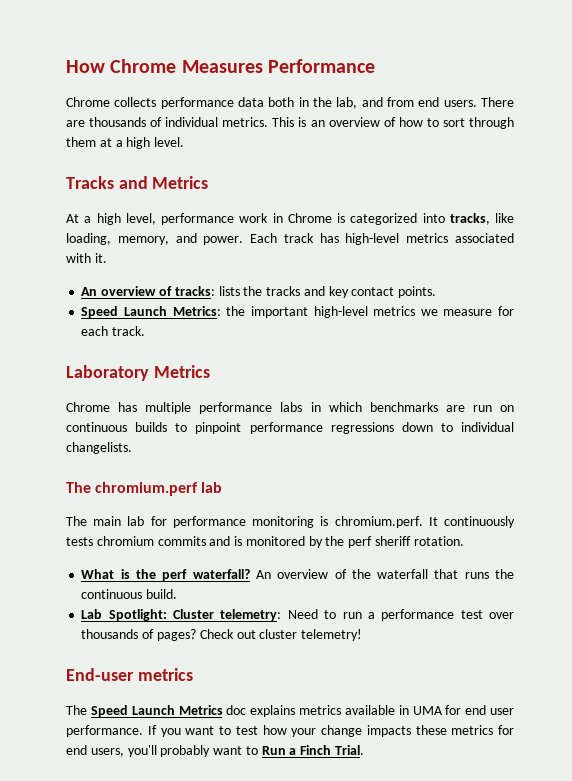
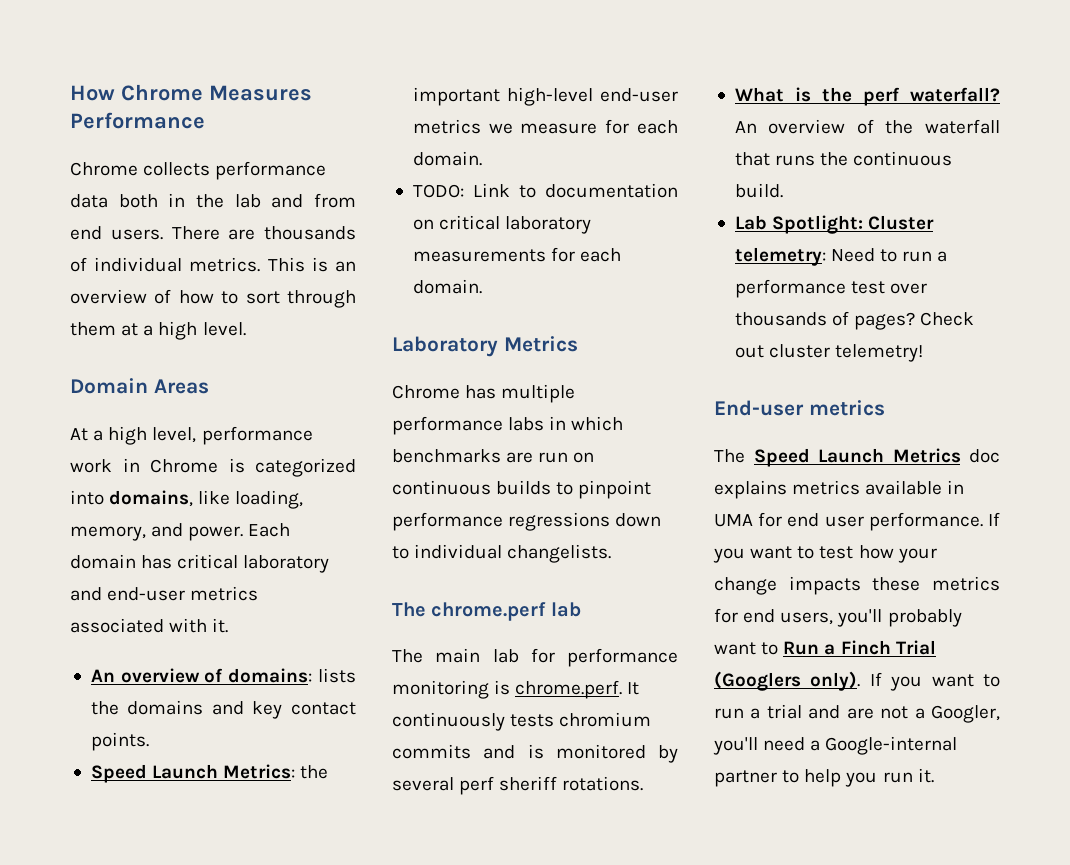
- Chrome collects performance data both in the lab, and from end users.
+ Chrome collects performance data both in the lab and from end users.
- Tracks and Metrics
+ Domain Areas
- At a high level, performance work in Chrome is categorized into tracks, like loading, memory, and power.
+ At a high level, performance work in Chrome is categorized into domains, like loading, memory, and power.
- Each track has high-level metrics associated with it.
+ Each domain has critical laboratory and end-user metrics associated with it.
- An overview of tracks: lists the tracks and key contact points.
+ An overview of domains: lists the domains and key contact points.
- Speed Launch Metrics: the important high-level metrics we measure for each track.
+ Speed Launch Metrics: the important high-level end-user metrics we measure for each domain.
+ TODO: Link to documentation on critical laboratory measurements for each domain.
- The chromium.perf lab
+ The chrome.perf lab
- The main lab for performance monitoring is chromium.perf. It continuously tests chromium commits and is monitored by the perf sheriff rotation.
+ The main lab for performance monitoring is chrome.perf. It continuously tests chromium commits and is monitored by several perf sheriff rotations.
- If you want to test how your change impacts these metrics for end users, you'll probably want to Run a Finch Trial.
+ If you want to test how your change impacts these metrics for end users, you'll probably want to Run a Finch Trial (Googlers only). If you want to run a trial and are not a Googler, you'll need a Google-internal partner to help you run it.

